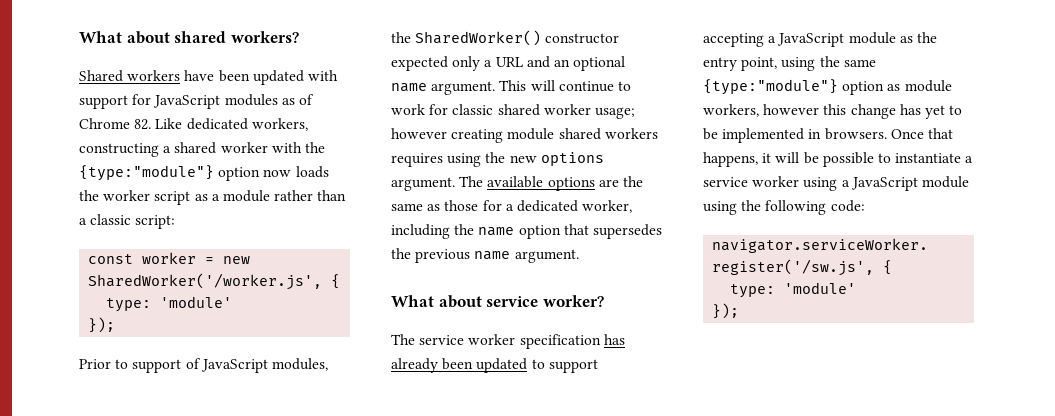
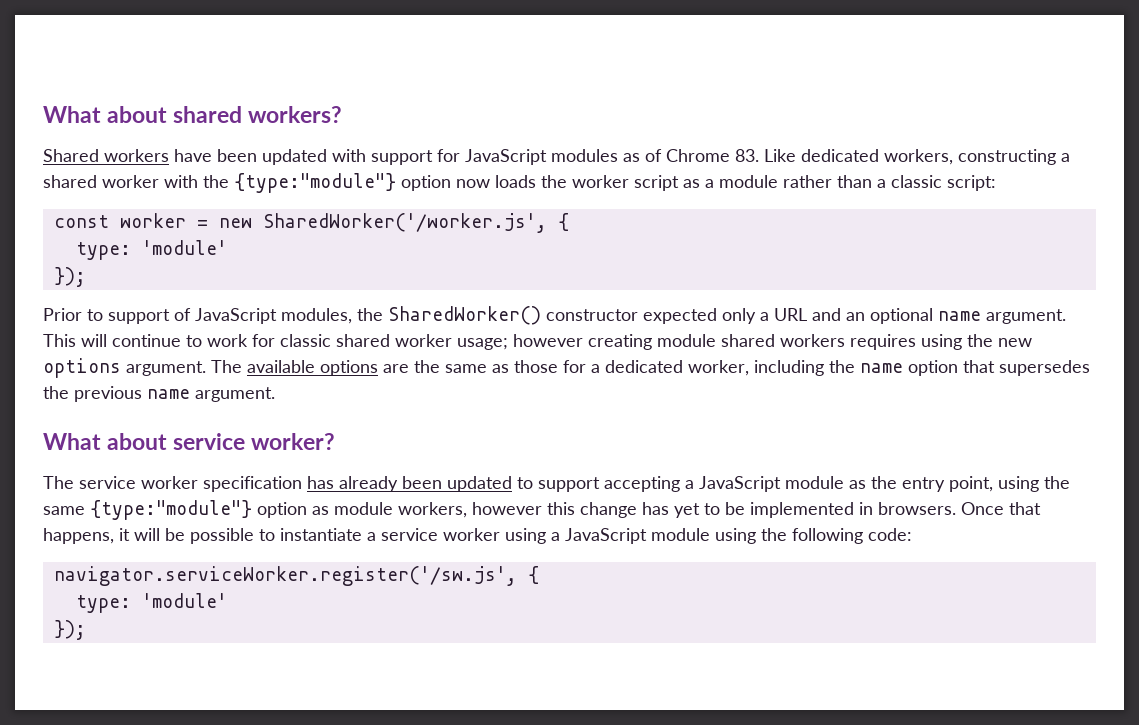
- Shared workers have been updated with support for JavaScript modules as of Chrome 82. Like dedicated workers, constructing a shared worker with the {type:"module"} option now loads the worker script as a module rather than a classic script:
+ Shared workers have been updated with support for JavaScript modules as of Chrome 83. Like dedicated workers, constructing a shared worker with the {type:"module"} option now loads the worker script as a module rather than a classic script:

